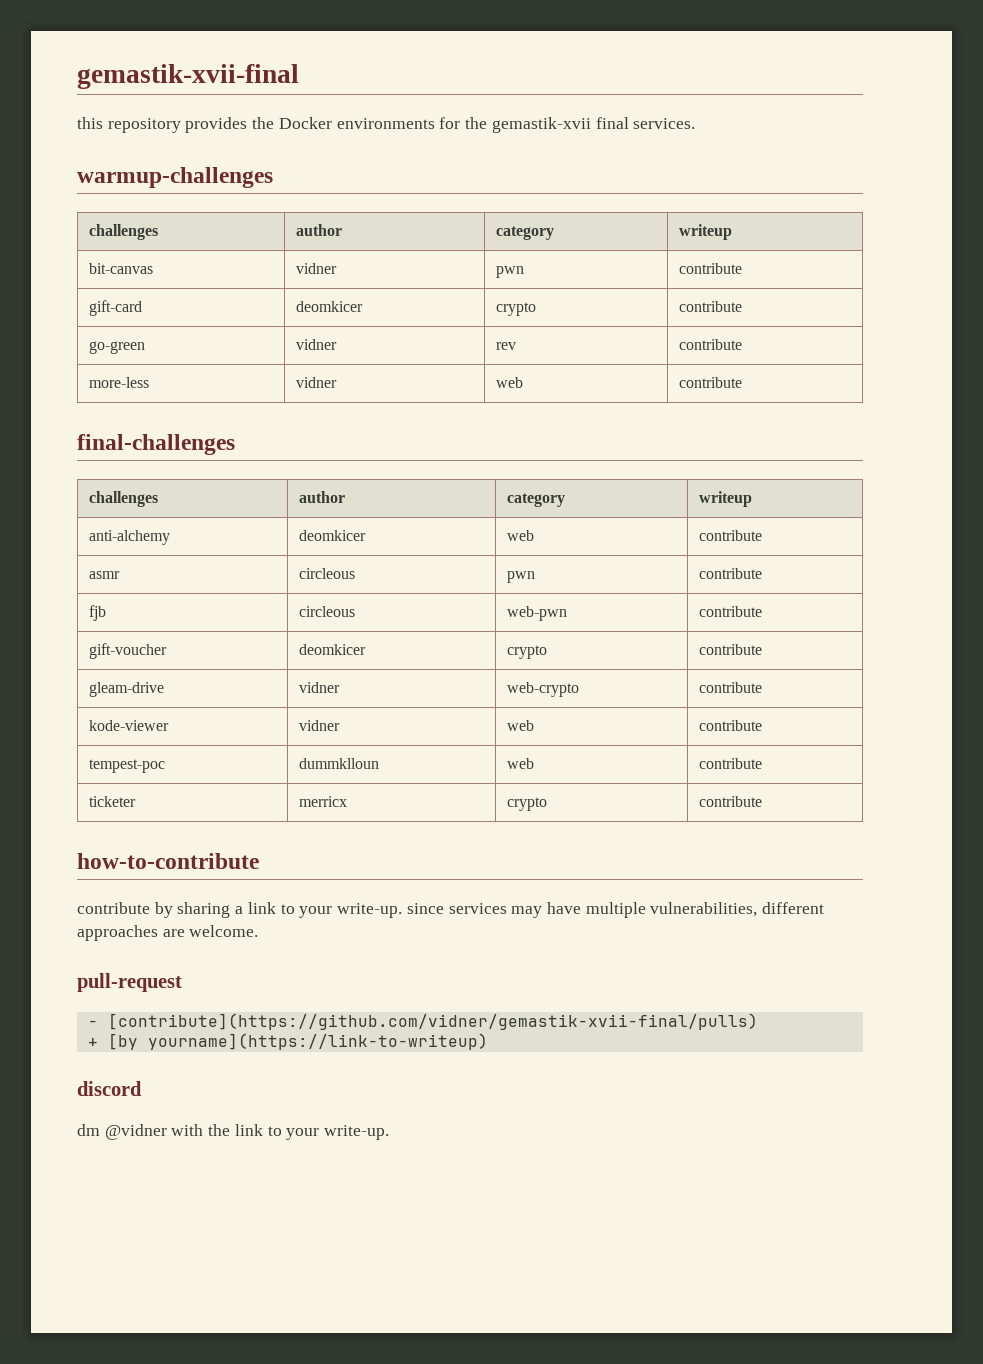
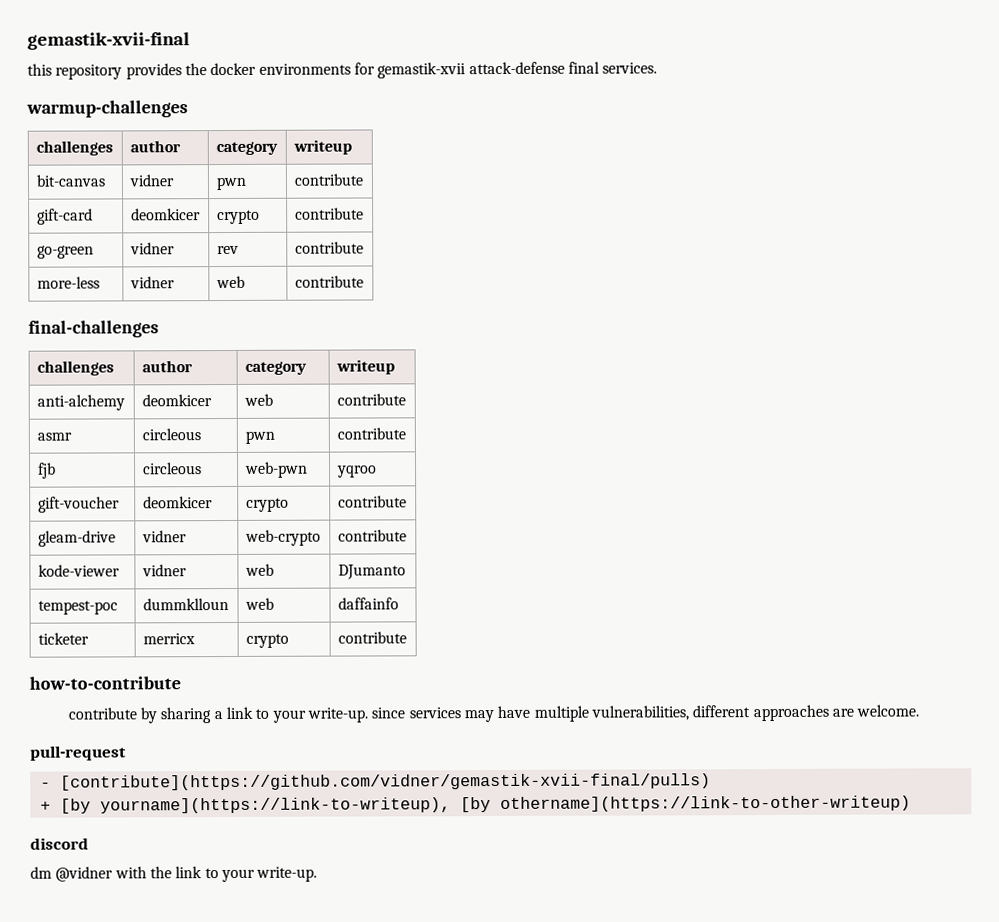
- this repository provides the Docker environments for the gemastik-xvii final services.
+ this repository provides the docker environments for gemastik-xvii attack-defense final services.
- fjb | circleous | web-pwn | contribute
+ fjb | circleous | web-pwn | yqroo
- kode-viewer | vidner | web | contribute
+ kode-viewer | vidner | web | DJumanto
- tempest-poc | dummklloun | web | contribute
+ tempest-poc | dummklloun | web | daffainfo
- + [by yourname](https://link-to-writeup)
+ + [by yourname](https://link-to-writeup), [by othername](https://link-to-other-writeup)

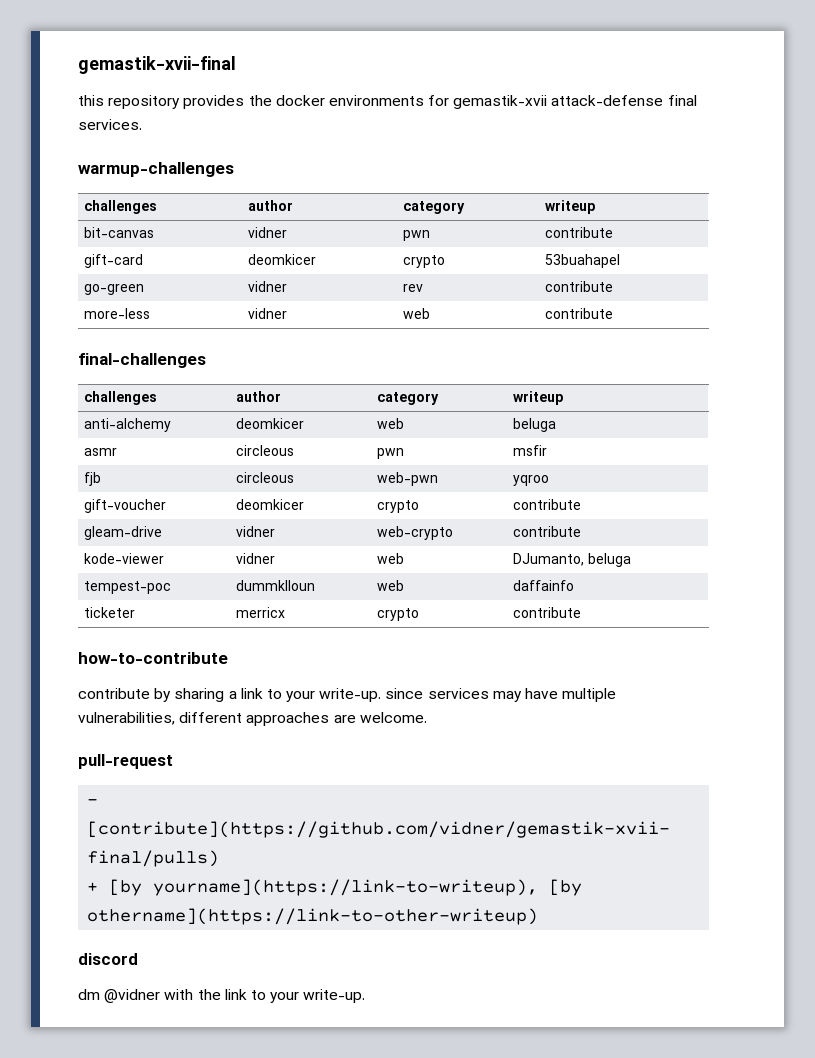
- gift-card | deomkicer | crypto | contribute
+ gift-card | deomkicer | crypto | 53buahapel
- anti-alchemy | deomkicer | web | contribute
+ anti-alchemy | deomkicer | web | beluga
- asmr | circleous | pwn | contribute
+ asmr | circleous | pwn | msfir
- kode-viewer | vidner | web | DJumanto
+ kode-viewer | vidner | web | DJumanto, beluga

